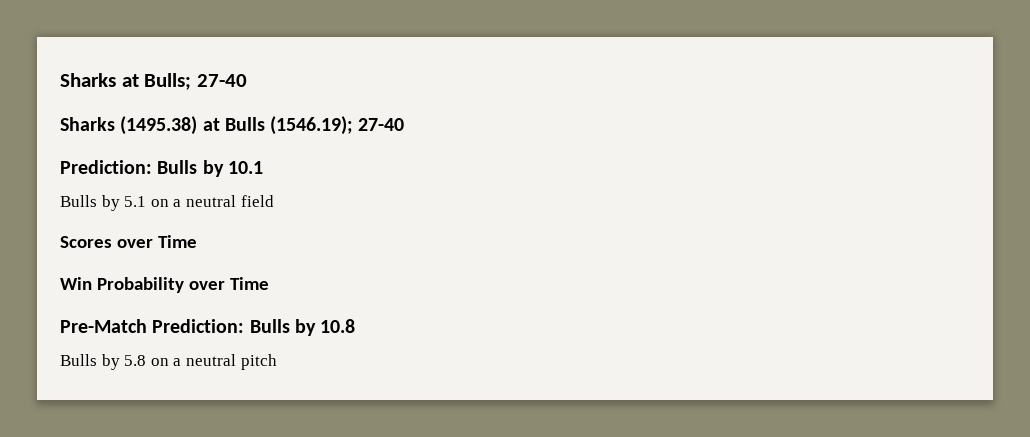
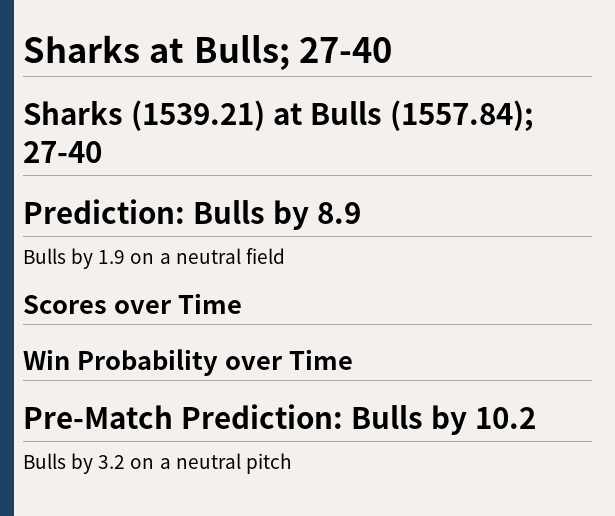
- Sharks (1495.38) at Bulls (1546.19); 27-40
+ Sharks (1539.21) at Bulls (1557.84); 27-40
- Prediction: Bulls by 10.1
- Bulls by 5.1 on a neutral field
+ Prediction: Bulls by 8.9
+ Bulls by 1.9 on a neutral field
- Pre-Match Prediction: Bulls by 10.8
- Bulls by 5.8 on a neutral pitch
+ Pre-Match Prediction: Bulls by 10.2
+ Bulls by 3.2 on a neutral pitch

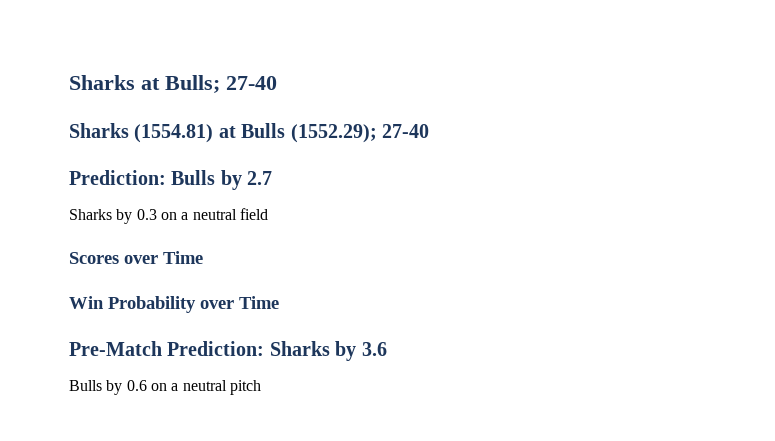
- Sharks (1539.21) at Bulls (1557.84); 27-40
+ Sharks (1554.81) at Bulls (1552.29); 27-40
- Prediction: Bulls by 8.9
- Bulls by 1.9 on a neutral field
+ Prediction: Bulls by 2.7
+ Sharks by 0.3 on a neutral field
- Pre-Match Prediction: Bulls by 10.2
- Bulls by 3.2 on a neutral pitch
+ Pre-Match Prediction: Sharks by 3.6
+ Bulls by 0.6 on a neutral pitch

